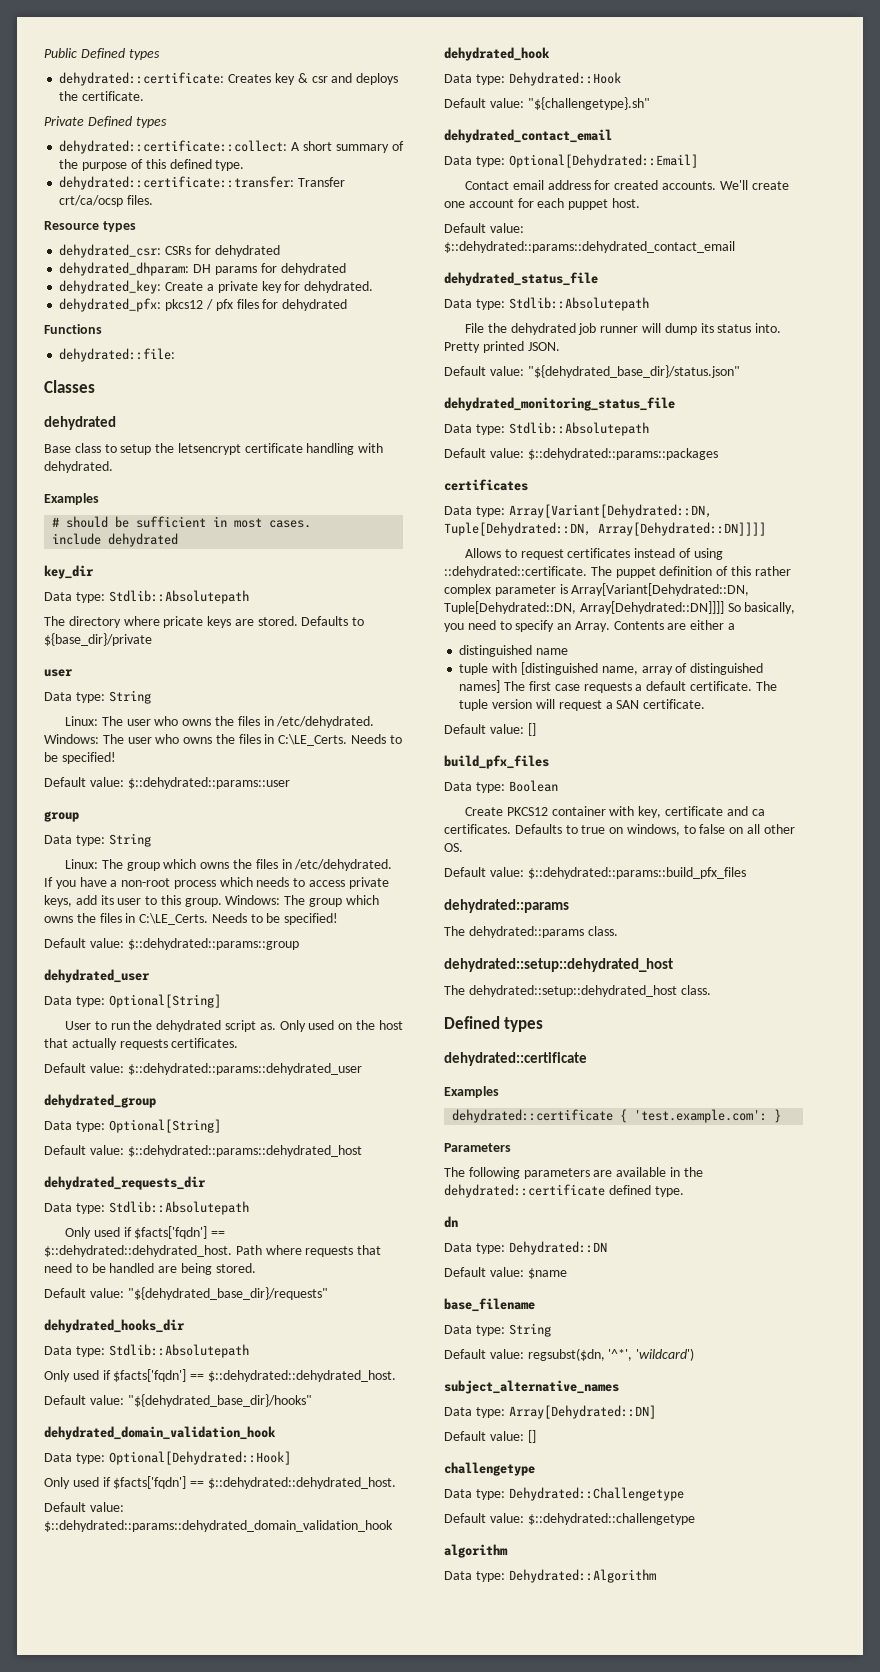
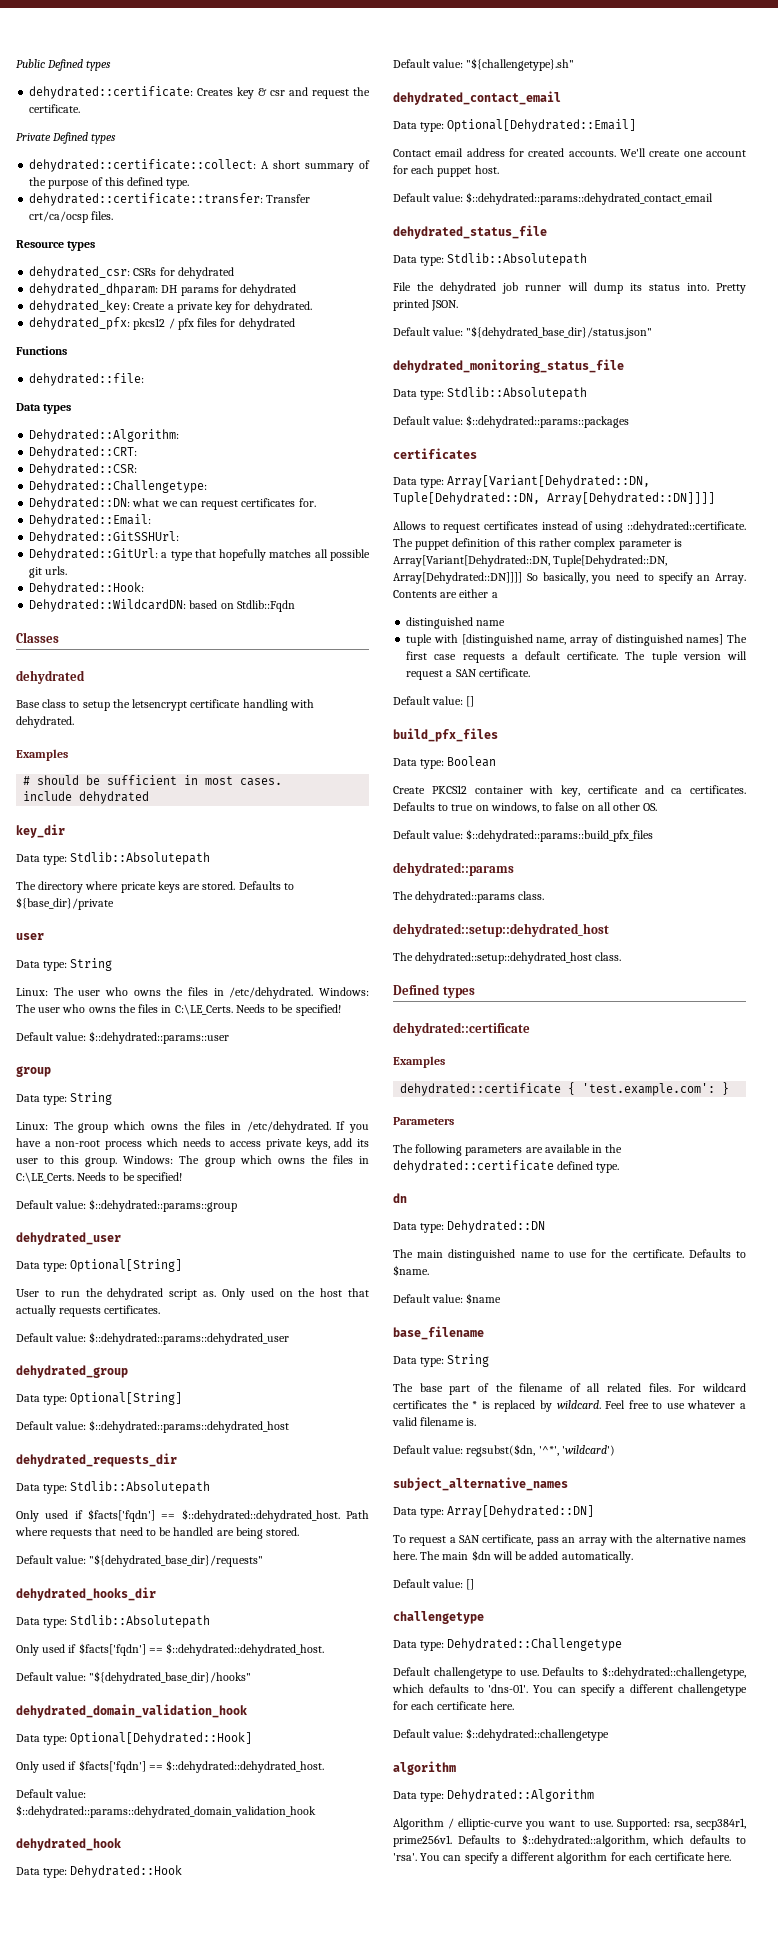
- dehydrated::certificate: Creates key & csr and deploys the certificate.
+ dehydrated::certificate: Creates key & csr and request the certificate.
+ Data types
+ Dehydrated::Algorithm:
+ Dehydrated::CRT:
+ Dehydrated::CSR:
+ Dehydrated::Challengetype:
+ Dehydrated::DN: what we can request certificates for.
+ Dehydrated::Email:
+ Dehydrated::GitSSHUrl:
+ Dehydrated::GitUrl: a type that hopefully matches all possible git urls.
+ Dehydrated::Hook:
+ Dehydrated::WildcardDN: based on Stdlib::Fqdn
+ The main distinguished name to use for the certificate. Defaults to $name.
+ The base part of the filename of all related files. For wildcard certificates the * is replaced by wildcard. Feel free to use whatever a valid filename is.
+ To request a SAN certificate, pass an array with the alternative names here. The main $dn will be added automatically.
+ Default challengetype to use. Defaults to $::dehydrated::challengetype, which defaults to 'dns-01'. You can specify a different challengetype for each certificate here.
+ Algorithm / elliptic-curve you want to use. Supported: rsa, secp384r1, prime256v1. Defaults to $::dehydrated::algorithm, which defaults to 'rsa'. You can specify a different algorithm for each certificate here.

